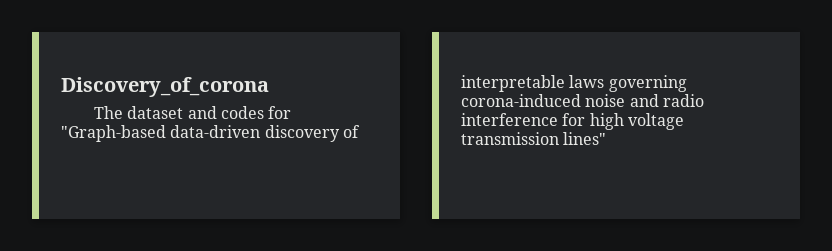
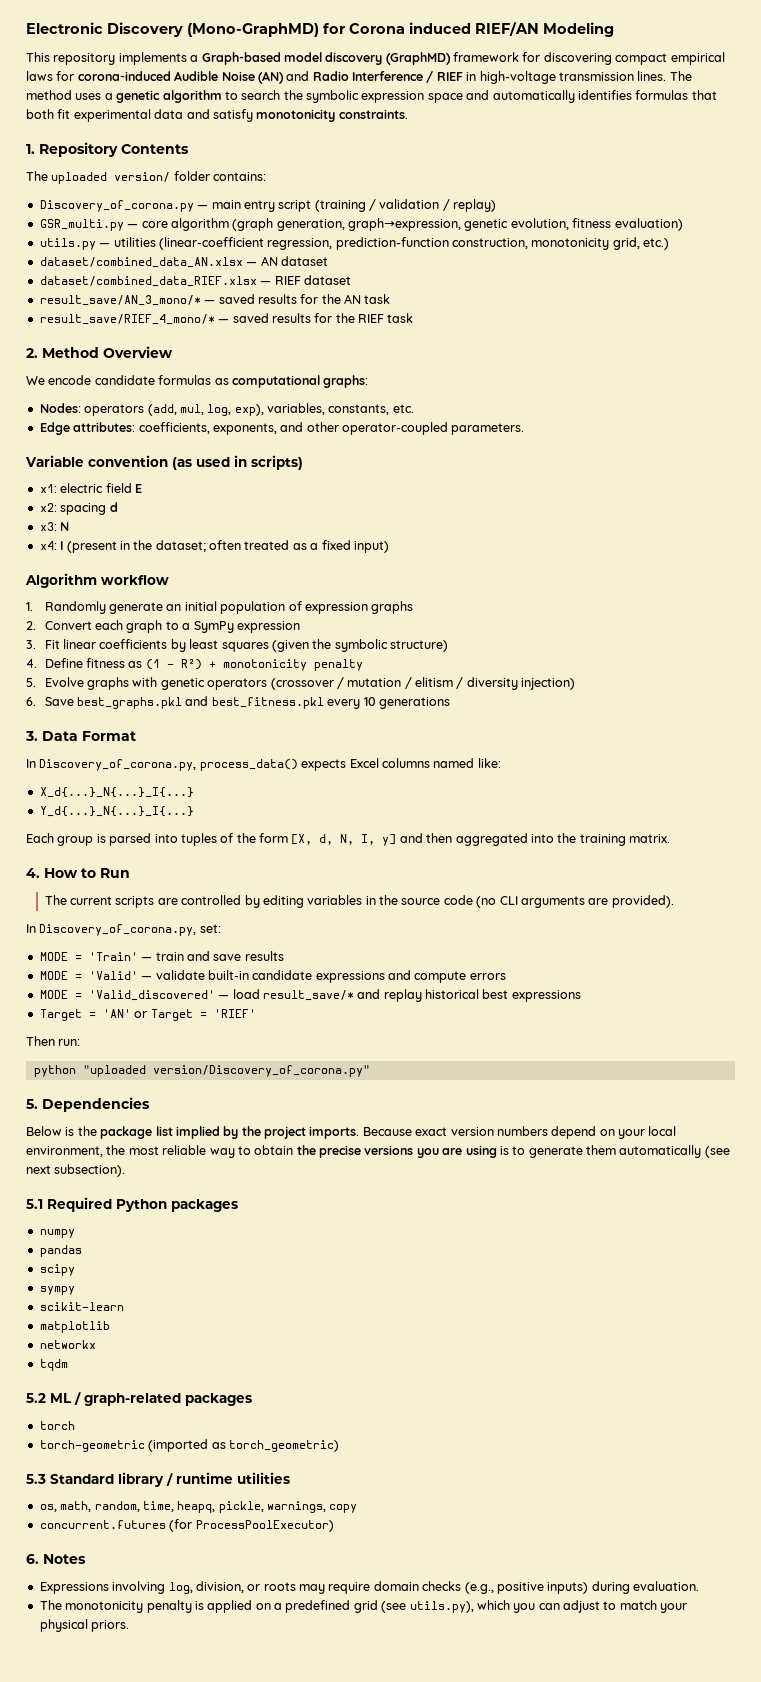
- Discovery_of_corona
- The dataset and codes for "Graph-based data-driven discovery of interpretable laws governing corona-induced noise and radio interference for high voltage transmission lines"
+ Electronic Discovery (Mono-GraphMD) for Corona induced RIEF/AN Modeling
+ This repository implements a Graph-based model discovery (GraphMD) framework for discovering compact empirical laws for corona-induced Audible Noise (AN) and Radio Interference / RIEF in high-voltage transmission lines. The method uses a genetic algorithm to search the symbolic expression space and automatically identifies formulas that both fit experimental data and satisfy monotonicity constraints.
+ 1. Repository Contents
+ The uploaded version/ folder contains:
+ Discovery_of_corona.py — main entry script (training / validation / replay)
+ GSR_multi.py — core algorithm (graph generation, graph→expression, genetic evolution, fitness evaluation)
+ utils.py — utilities (linear-coefficient regression, prediction-function construction, monotonicity grid, etc.)
+ dataset/combined_data_AN.xlsx — AN dataset
+ dataset/combined_data_RIEF.xlsx — RIEF dataset
+ result_save/AN_3_mono/* — saved results for the AN task
+ result_save/RIEF_4_mono/* — saved results for the RIEF task
+ 2. Method Overview
+ We encode candidate formulas as computational graphs:
+ Nodes: operators (add, mul, log, exp), variables, constants, etc.
+ Edge attributes: coefficients, exponents, and other operator-coupled parameters.
+ Variable convention (as used in scripts)
+ x1: electric field E
+ x2: spacing d
+ x3: N
+ x4: I (present in the dataset; often treated as a fixed input)
+ Algorithm workflow
+ 1. Randomly generate an initial population of expression graphs
+ 2. Convert each graph to a SymPy expression
+ 3. Fit linear coefficients by least squares (given the symbolic structure)
+ 4. Define fitness as (1 - R²) + monotonicity penalty
+ 5. Evolve graphs with genetic operators (crossover / mutation / elitism / diversity injection)
+ 6. Save best_graphs.pkl and best_fitness.pkl every 10 generations
+ 3. Data Format
+ In Discovery_of_corona.py, process_data() expects Excel columns named like:
+ X_d{...}_N{...}_I{...}
+ Y_d{...}_N{...}_I{...}
+ Each group is parsed into tuples of the form [X, d, N, I, y] and then aggregated into the training matrix.
+ 4. How to Run
+ The current scripts are controlled by editing variables in the source code (no CLI arguments are provided).
+ In Discovery_of_corona.py, set:
+ MODE = 'Train' — train and save results
+ MODE = 'Valid' — validate built-in candidate expressions and compute errors
+ MODE = 'Valid_discovered' — load result_save/* and replay historical best expressions
+ Target = 'AN' or Target = 'RIEF'
+ Then run:
+ python "uploaded version/Discovery_of_corona.py"
+ 5. Dependencies
+ Below is the package list implied by the project imports. Because exact version numbers depend on your local environment, the most reliable way to obtain the precise versions you are using is to generate them automatically (see next subsection).
+ 5.1 Required Python packages
+ numpy
+ pandas
+ scipy
+ sympy
+ scikit-learn
+ matplotlib
+ networkx
+ tqdm
+ 5.2 ML / graph-related packages
+ torch
+ torch-geometric (imported as torch_geometric)
+ 5.3 Standard library / runtime utilities
+ os, math, random, time, heapq, pickle, warnings, copy
+ concurrent.futures (for ProcessPoolExecutor)
+ 6. Notes
+ Expressions involving log, division, or roots may require domain checks (e.g., positive inputs) during evaluation.
+ The monotonicity penalty is applied on a predefined grid (see utils.py), which you can adjust to match your physical priors.

